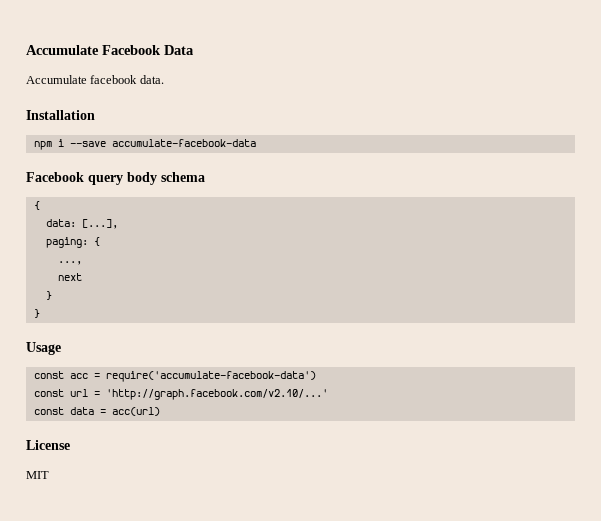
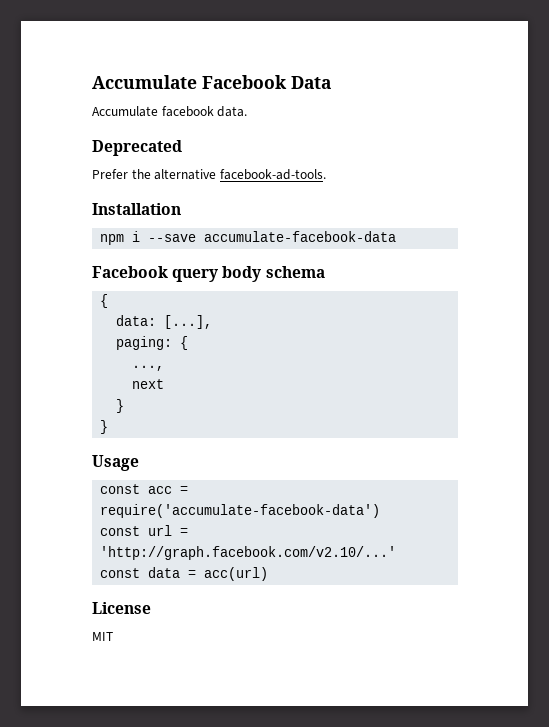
+ Deprecated
+ Prefer the alternative facebook-ad-tools.

